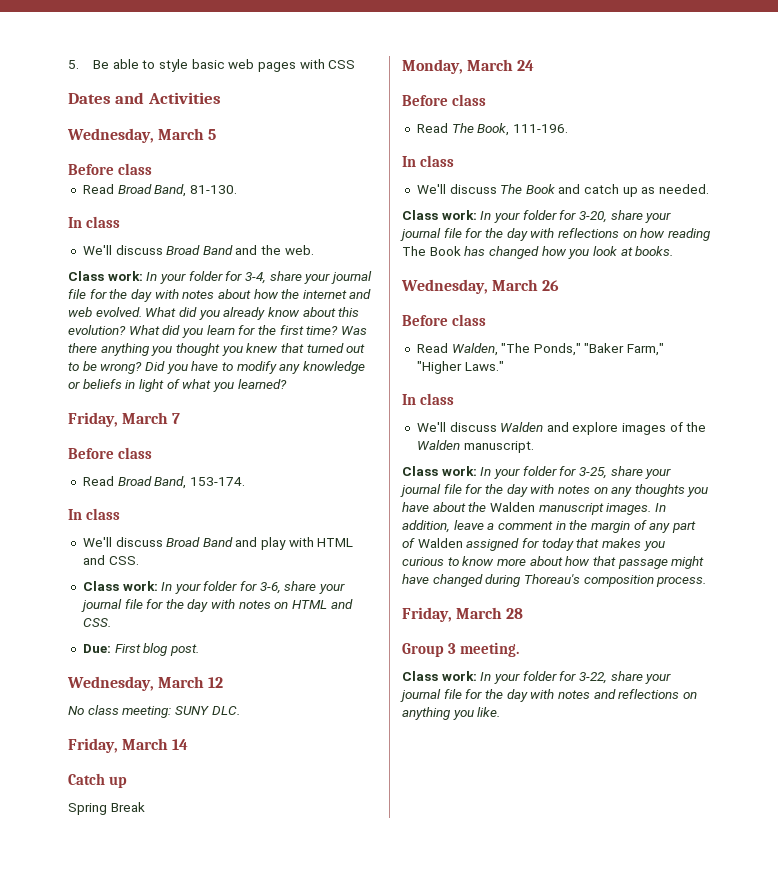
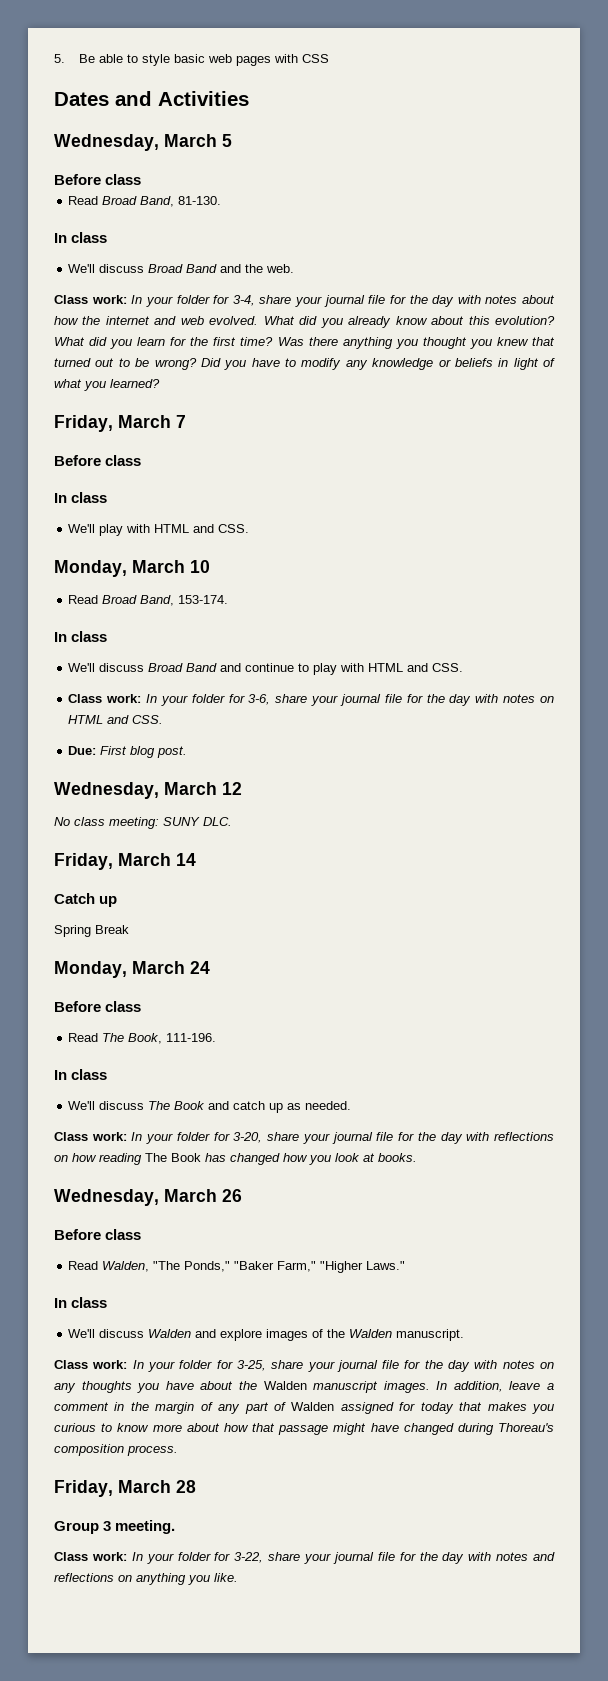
  Friday, March 7
  Before class
+ In class
+ We'll play with HTML and CSS.
+ Monday, March 10
- We'll discuss Broad Band and play with HTML and CSS.
+ We'll discuss Broad Band and continue to play with HTML and CSS.

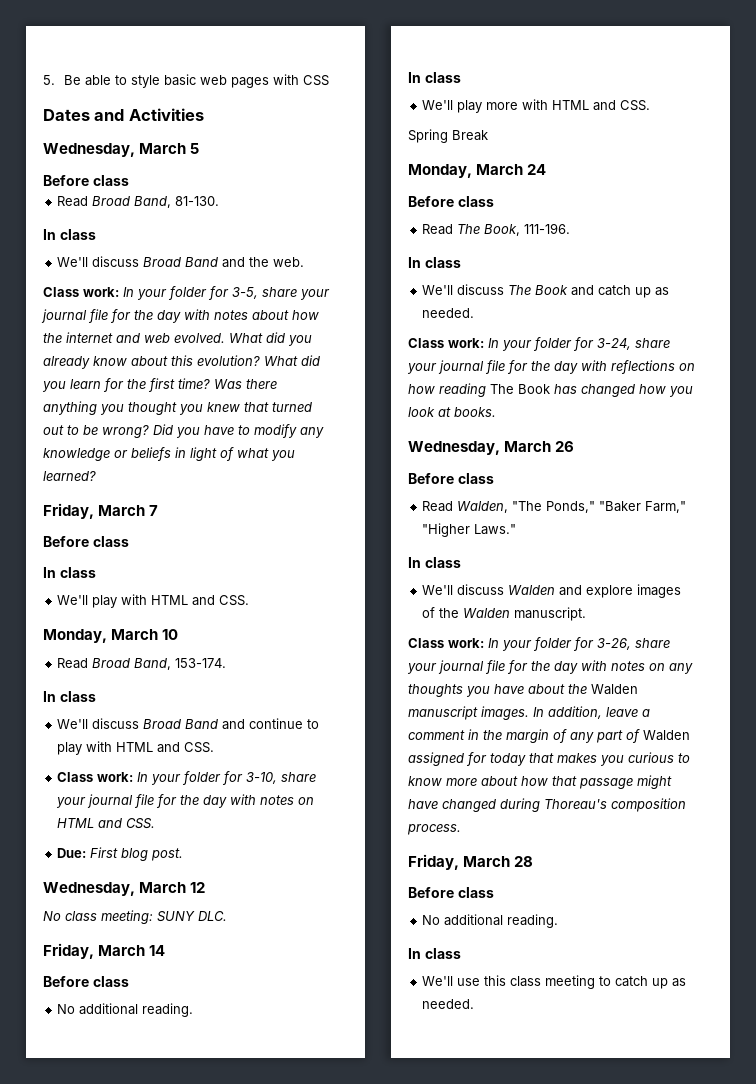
- Class work: In your folder for 3-4, share your journal file for the day with notes about how the internet and web evolved.
+ Class work: In your folder for 3-5, share your journal file for the day with notes about how the internet and web evolved.
- Class work: In your folder for 3-6, share your journal file for the day with notes on HTML and CSS.
+ Class work: In your folder for 3-10, share your journal file for the day with notes on HTML and CSS.
  Friday, March 14
- Catch up
+ Before class
+ No additional reading.
+ In class
+ We'll play more with HTML and CSS.
- Class work: In your folder for 3-20, share your journal file for the day with reflections on how reading The Book has changed how you look at books.
+ Class work: In your folder for 3-24, share your journal file for the day with reflections on how reading The Book has changed how you look at books.
- Class work: In your folder for 3-25, share your journal file for the day with notes on any thoughts you have about the Walden manuscript images.
+ Class work: In your folder for 3-26, share your journal file for the day with notes on any thoughts you have about the Walden manuscript images.
  Friday, March 28
- Group 3 meeting.
- Class work: In your folder for 3-22, share your journal file for the day with notes and reflections on anything you like.
+ Before class
+ No additional reading.
+ In class
+ We'll use this class meeting to catch up as needed.

